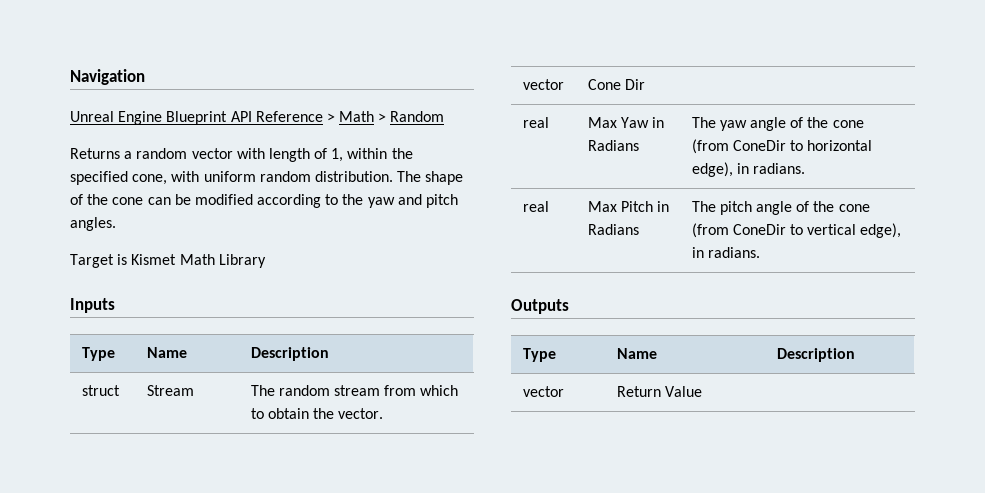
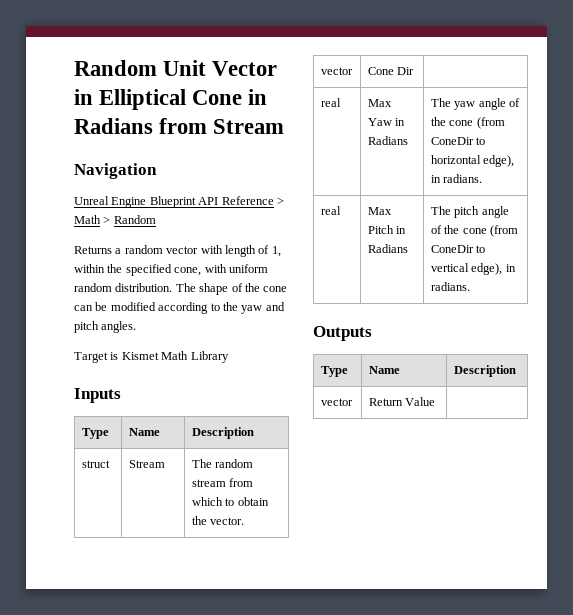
+ Random Unit Vector in Elliptical Cone in Radians from Stream

